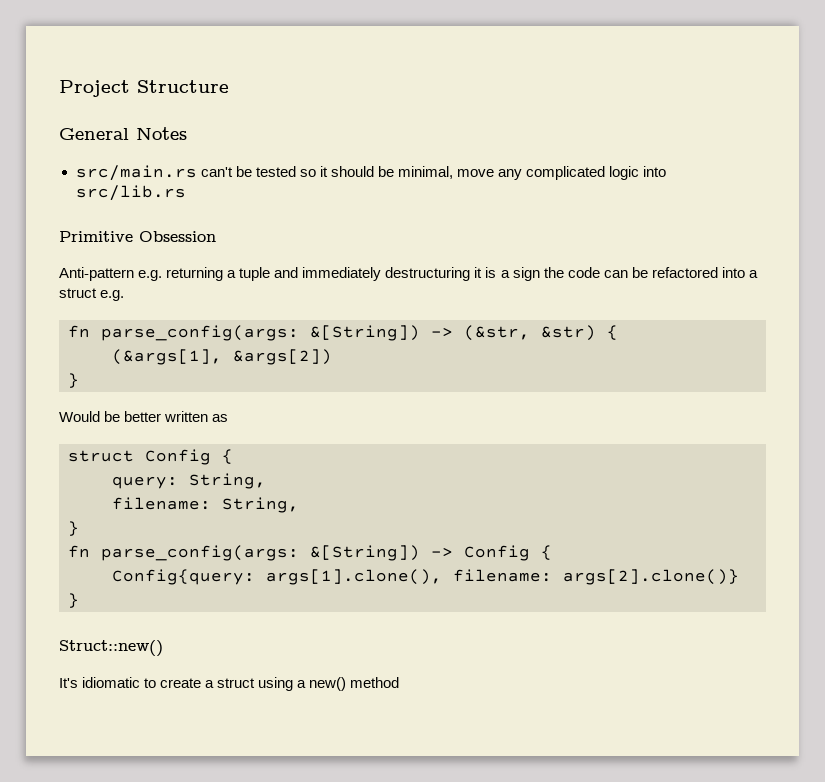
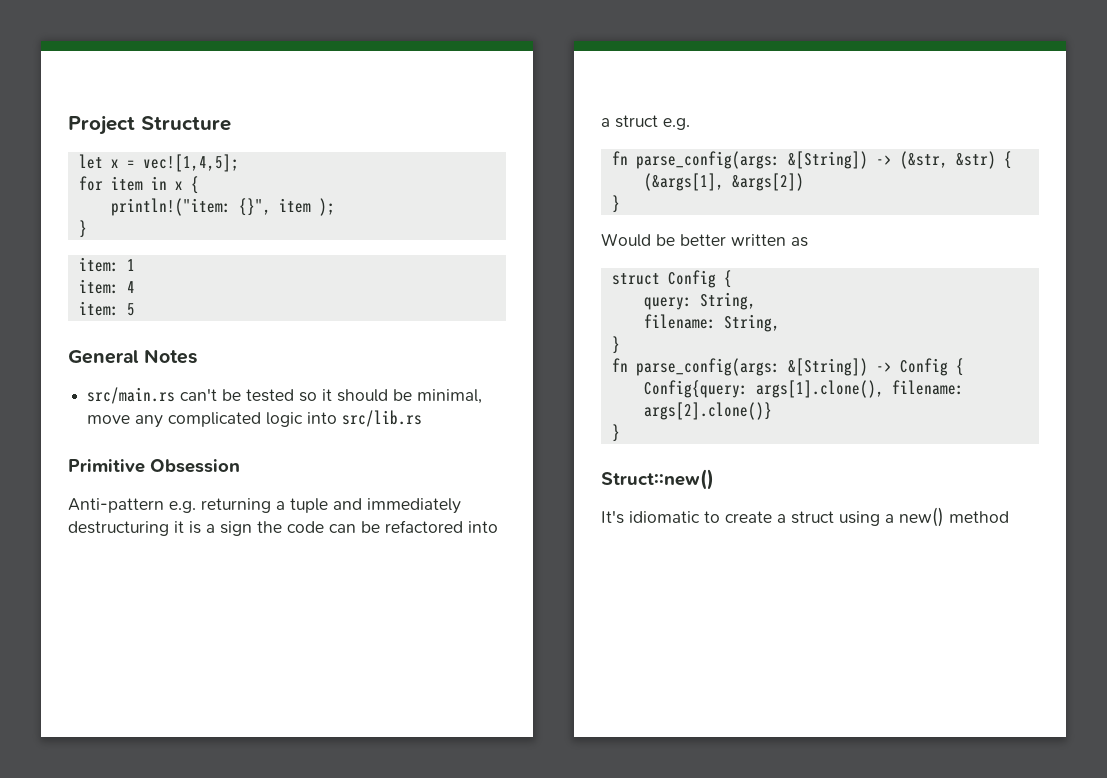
+ let x = vec![1,4,5];
+ for item in x {
+ println!("item: {}", item );
+ }
+ item: 1
+ item: 4
+ item: 5

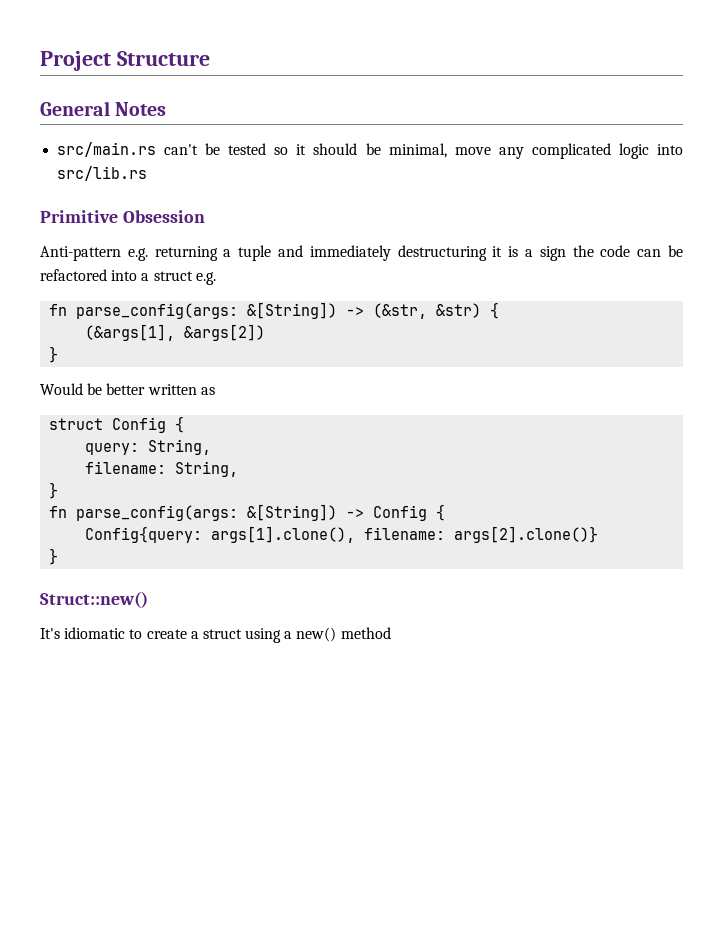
- let x = vec![1,4,5];
- for item in x {
- println!("item: {}", item );
- }
- item: 1
- item: 4
- item: 5

